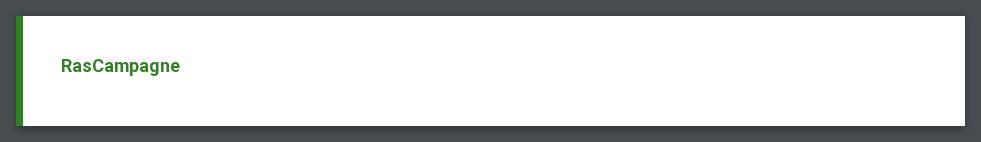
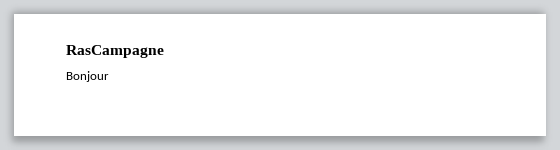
+ Bonjour

